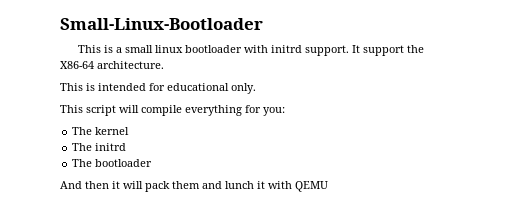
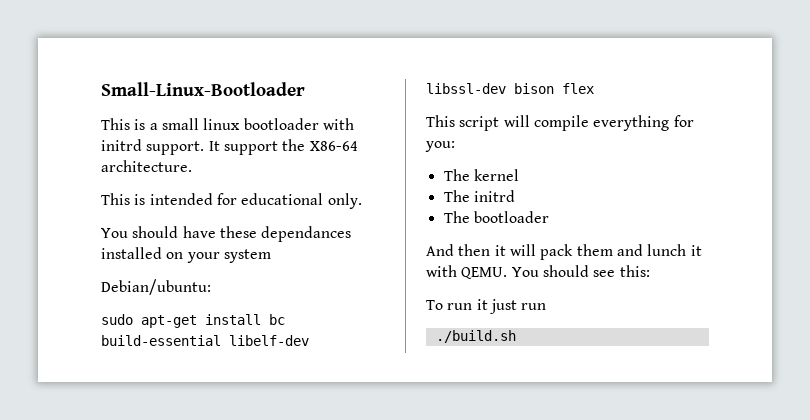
+ You should have these dependances installed on your system
+ Debian/ubuntu:
+ sudo apt-get install bc build-essential libelf-dev libssl-dev bison flex
- And then it will pack them and lunch it with QEMU
+ And then it will pack them and lunch it with QEMU. You should see this:
+ To run it just run
+ ./build.sh

